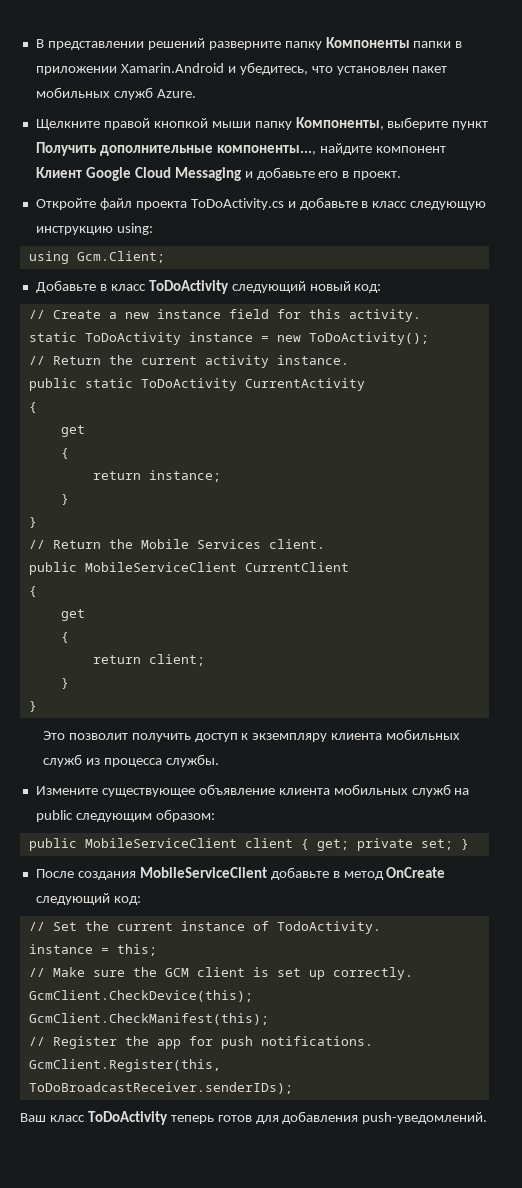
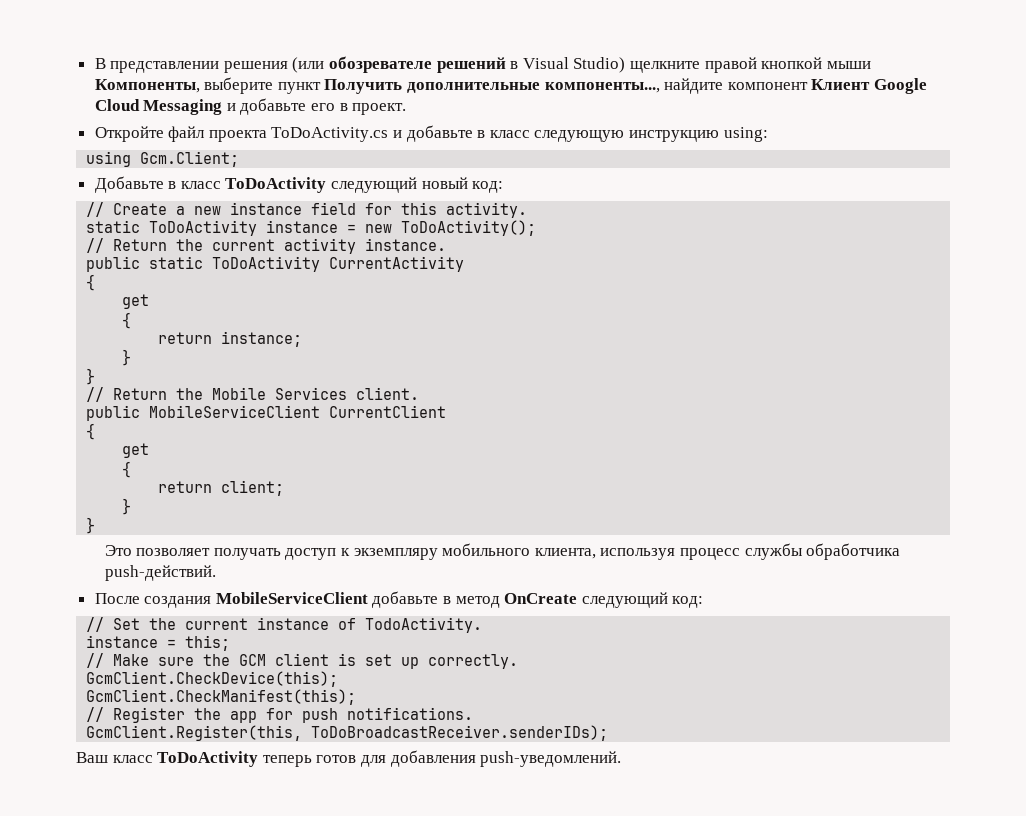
- В представлении решений разверните папку Компоненты папки в приложении Xamarin.Android и убедитесь, что установлен пакет мобильных служб Azure.
- Щелкните правой кнопкой мыши папку Компоненты, выберите пункт Получить дополнительные компоненты..., найдите компонент Клиент Google Cloud Messaging и добавьте его в проект.
+ В представлении решения (или обозревателе решений в Visual Studio) щелкните правой кнопкой мыши Компоненты, выберите пункт Получить дополнительные компоненты..., найдите компонент Клиент Google Cloud Messaging и добавьте его в проект.
- Это позволит получить доступ к экземпляру клиента мобильных служб из процесса службы.
- Измените существующее объявление клиента мобильных служб на public следующим образом:
- public MobileServiceClient client { get; private set; }
+ Это позволяет получать доступ к экземпляру мобильного клиента, используя процесс службы обработчика push-действий.

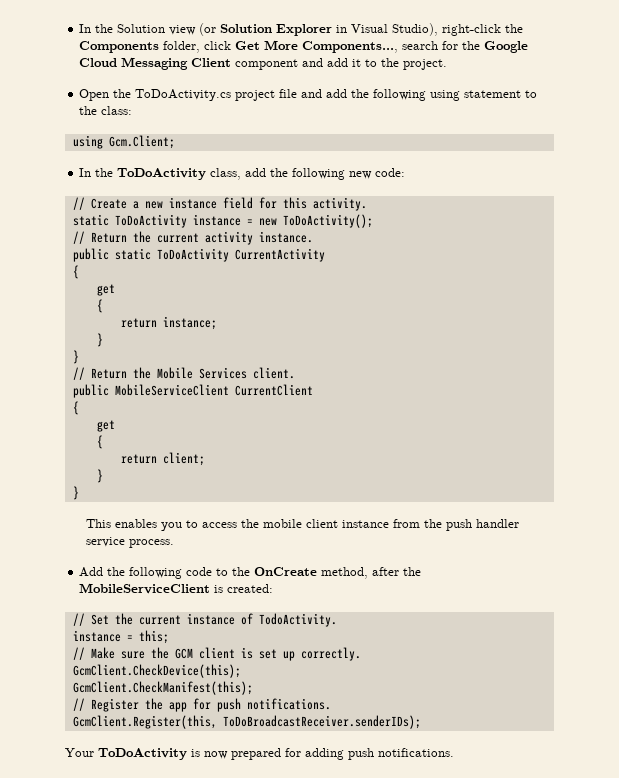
- В представлении решения (или обозревателе решений в Visual Studio) щелкните правой кнопкой мыши Компоненты, выберите пункт Получить дополнительные компоненты..., найдите компонент Клиент Google Cloud Messaging и добавьте его в проект.
- Откройте файл проекта ToDoActivity.cs и добавьте в класс следующую инструкцию using:
+ In the Solution view (or Solution Explorer in Visual Studio), right-click the Components folder, click Get More Components..., search for the Google Cloud Messaging Client component and add it to the project.
+ Open the ToDoActivity.cs project file and add the following using statement to the class:
  using Gcm.Client;
- Добавьте в класс ToDoActivity следующий новый код:
+ In the ToDoActivity class, add the following new code:
- Это позволяет получать доступ к экземпляру мобильного клиента, используя процесс службы обработчика push-действий.
- После создания MobileServiceClient добавьте в метод OnCreate следующий код:
+ This enables you to access the mobile client instance from the push handler service process.
+ Add the following code to the OnCreate method, after the MobileServiceClient is created:
- Ваш класс ToDoActivity теперь готов для добавления push-уведомлений.
+ Your ToDoActivity is now prepared for adding push notifications.

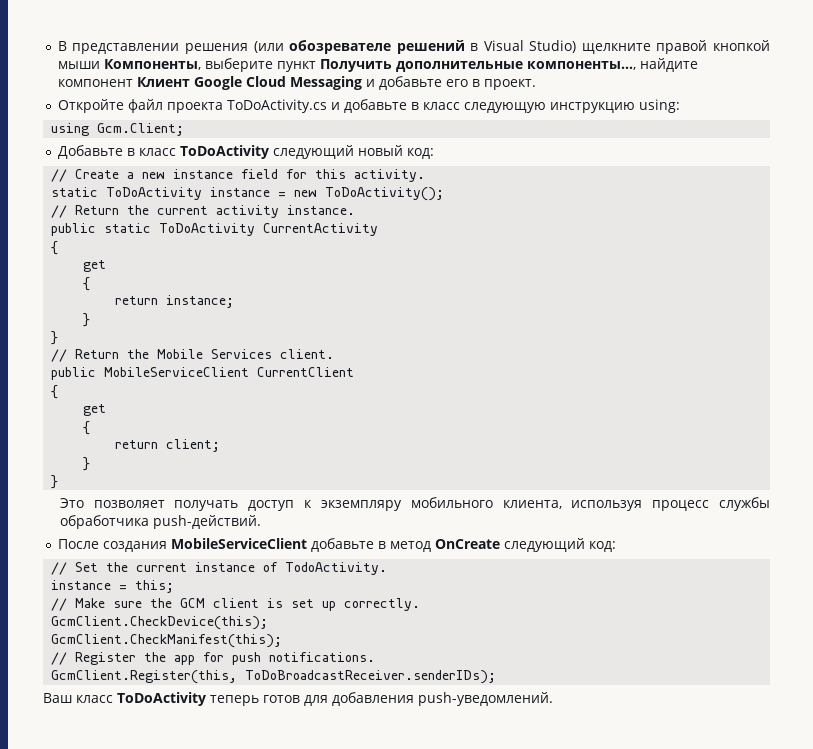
- In the Solution view (or Solution Explorer in Visual Studio), right-click the Components folder, click Get More Components..., search for the Google Cloud Messaging Client component and add it to the project.
- Open the ToDoActivity.cs project file and add the following using statement to the class:
+ В представлении решения (или обозревателе решений в Visual Studio) щелкните правой кнопкой мыши Компоненты, выберите пункт Получить дополнительные компоненты..., найдите компонент Клиент Google Cloud Messaging и добавьте его в проект.
+ Откройте файл проекта ToDoActivity.cs и добавьте в класс следующую инструкцию using:
  using Gcm.Client;
- In the ToDoActivity class, add the following new code:
+ Добавьте в класс ToDoActivity следующий новый код:
- This enables you to access the mobile client instance from the push handler service process.
- Add the following code to the OnCreate method, after the MobileServiceClient is created:
+ Это позволяет получать доступ к экземпляру мобильного клиента, используя процесс службы обработчика push-действий.
+ После создания MobileServiceClient добавьте в метод OnCreate следующий код:
- Your ToDoActivity is now prepared for adding push notifications.
+ Ваш класс ToDoActivity теперь готов для добавления push-уведомлений.

